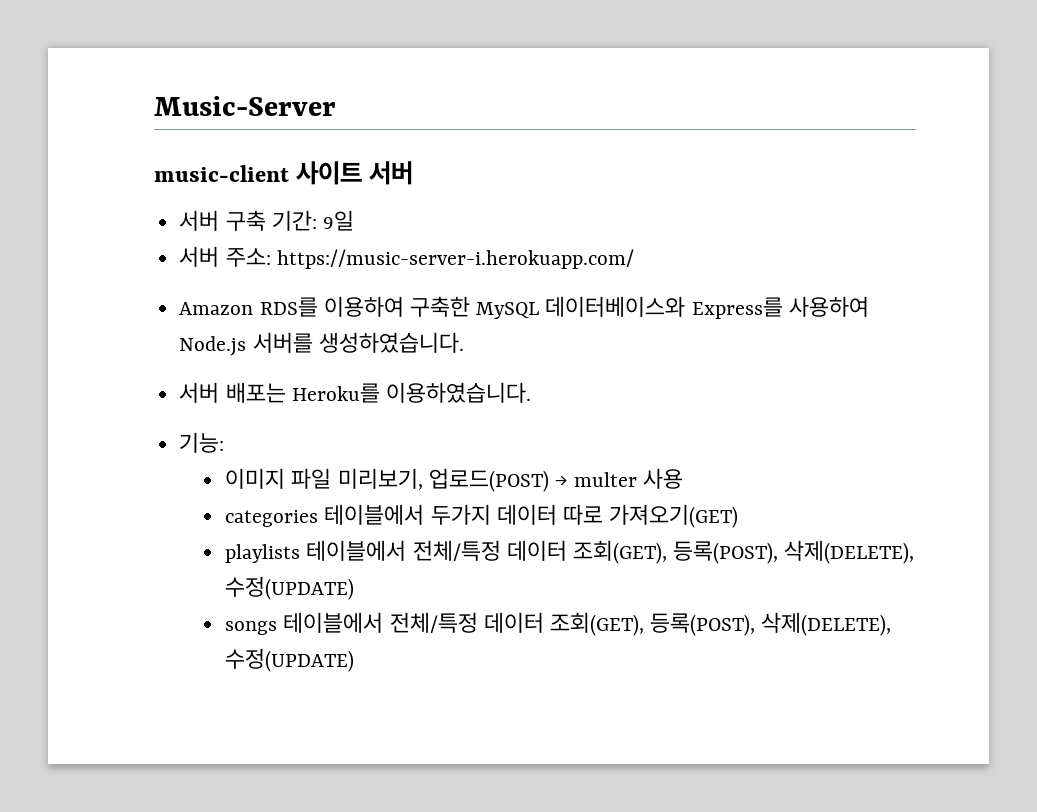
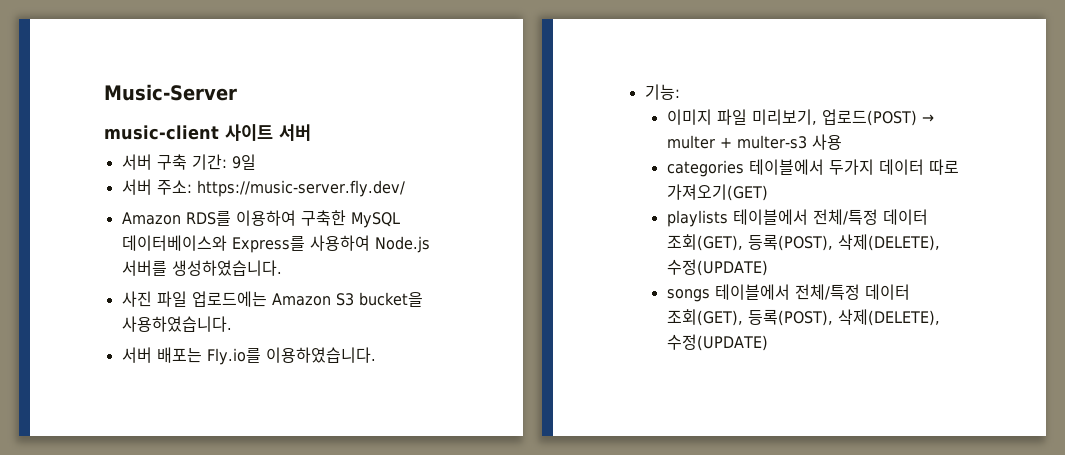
- 서버 주소: https://music-server-i.herokuapp.com/
+ 서버 주소: https://music-server.fly.dev/
+ 사진 파일 업로드에는 Amazon S3 bucket을 사용하였습니다.
- 서버 배포는 Heroku를 이용하였습니다.
+ 서버 배포는 Fly.io를 이용하였습니다.
- 이미지 파일 미리보기, 업로드(POST) → multer 사용
+ 이미지 파일 미리보기, 업로드(POST) → multer + multer-s3 사용

